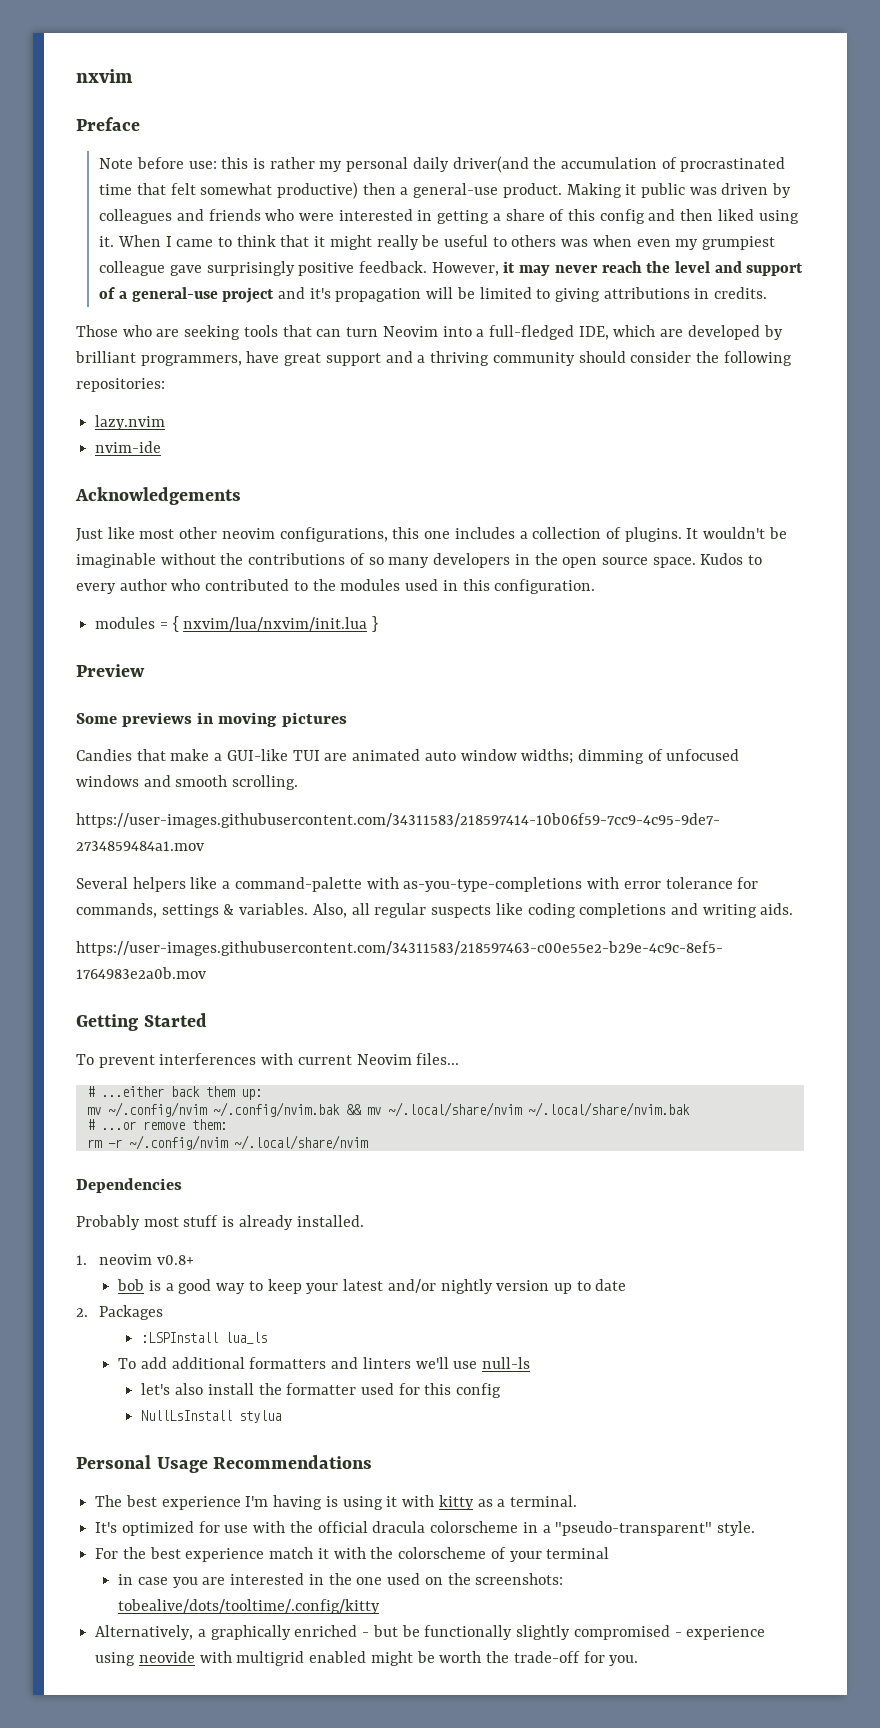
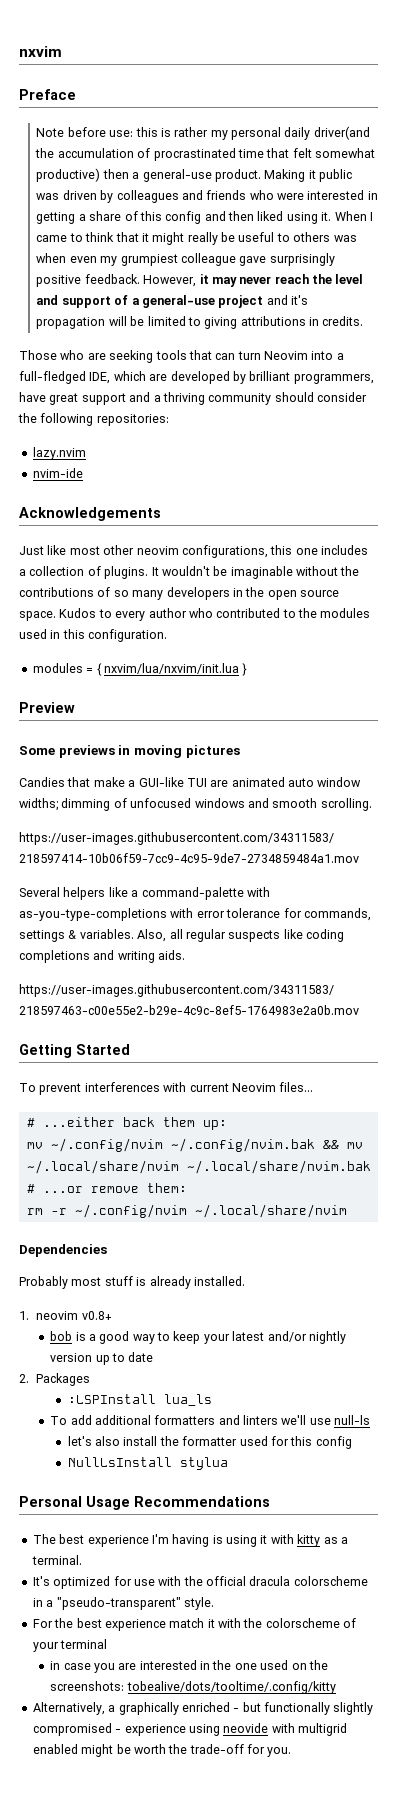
- Alternatively, a graphically enriched - but be functionally slightly compromised - experience using neovide with multigrid enabled might be worth the trade-off for you.
+ Alternatively, a graphically enriched - but functionally slightly compromised - experience using neovide with multigrid enabled might be worth the trade-off for you.

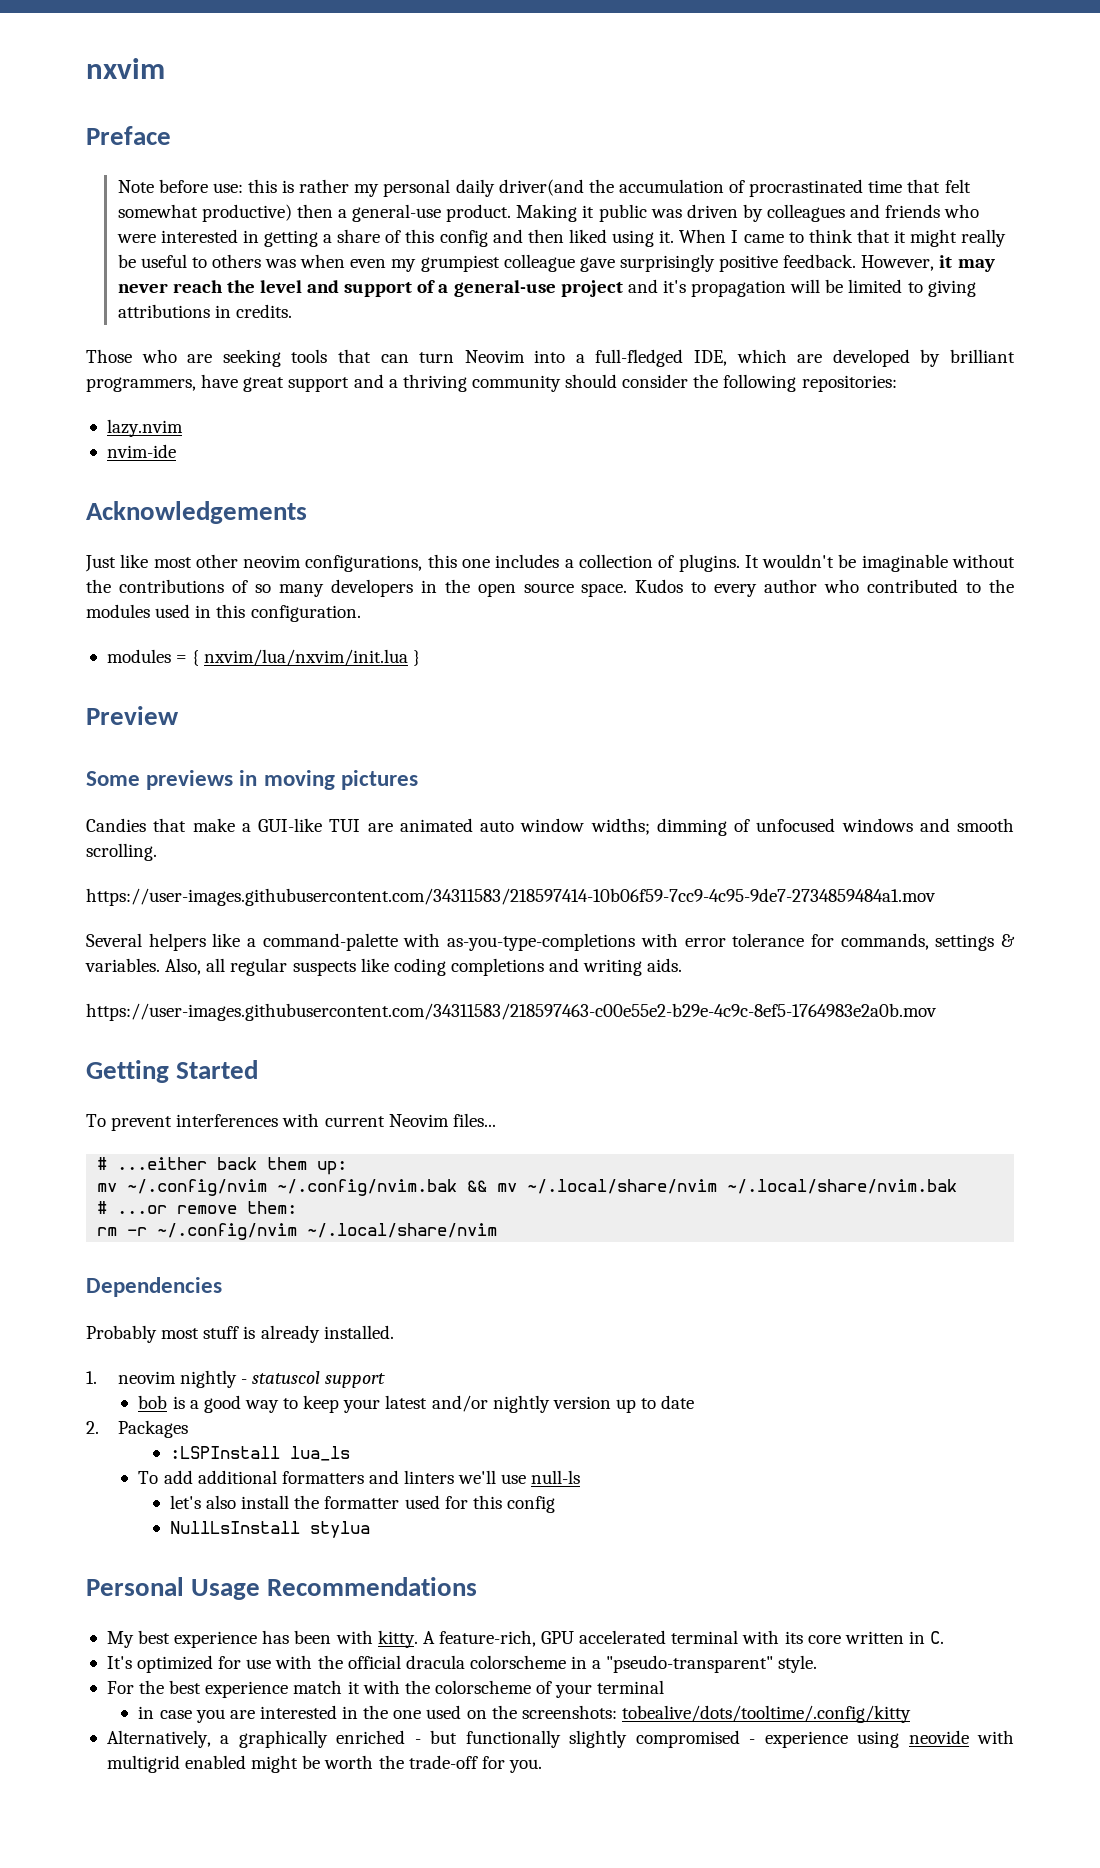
- 1. neovim v0.8+
+ 1. neovim nightly - statuscol support
- The best experience I'm having is using it with kitty as a terminal.
+ My best experience has been with kitty. A feature-rich, GPU accelerated terminal with its core written in C.

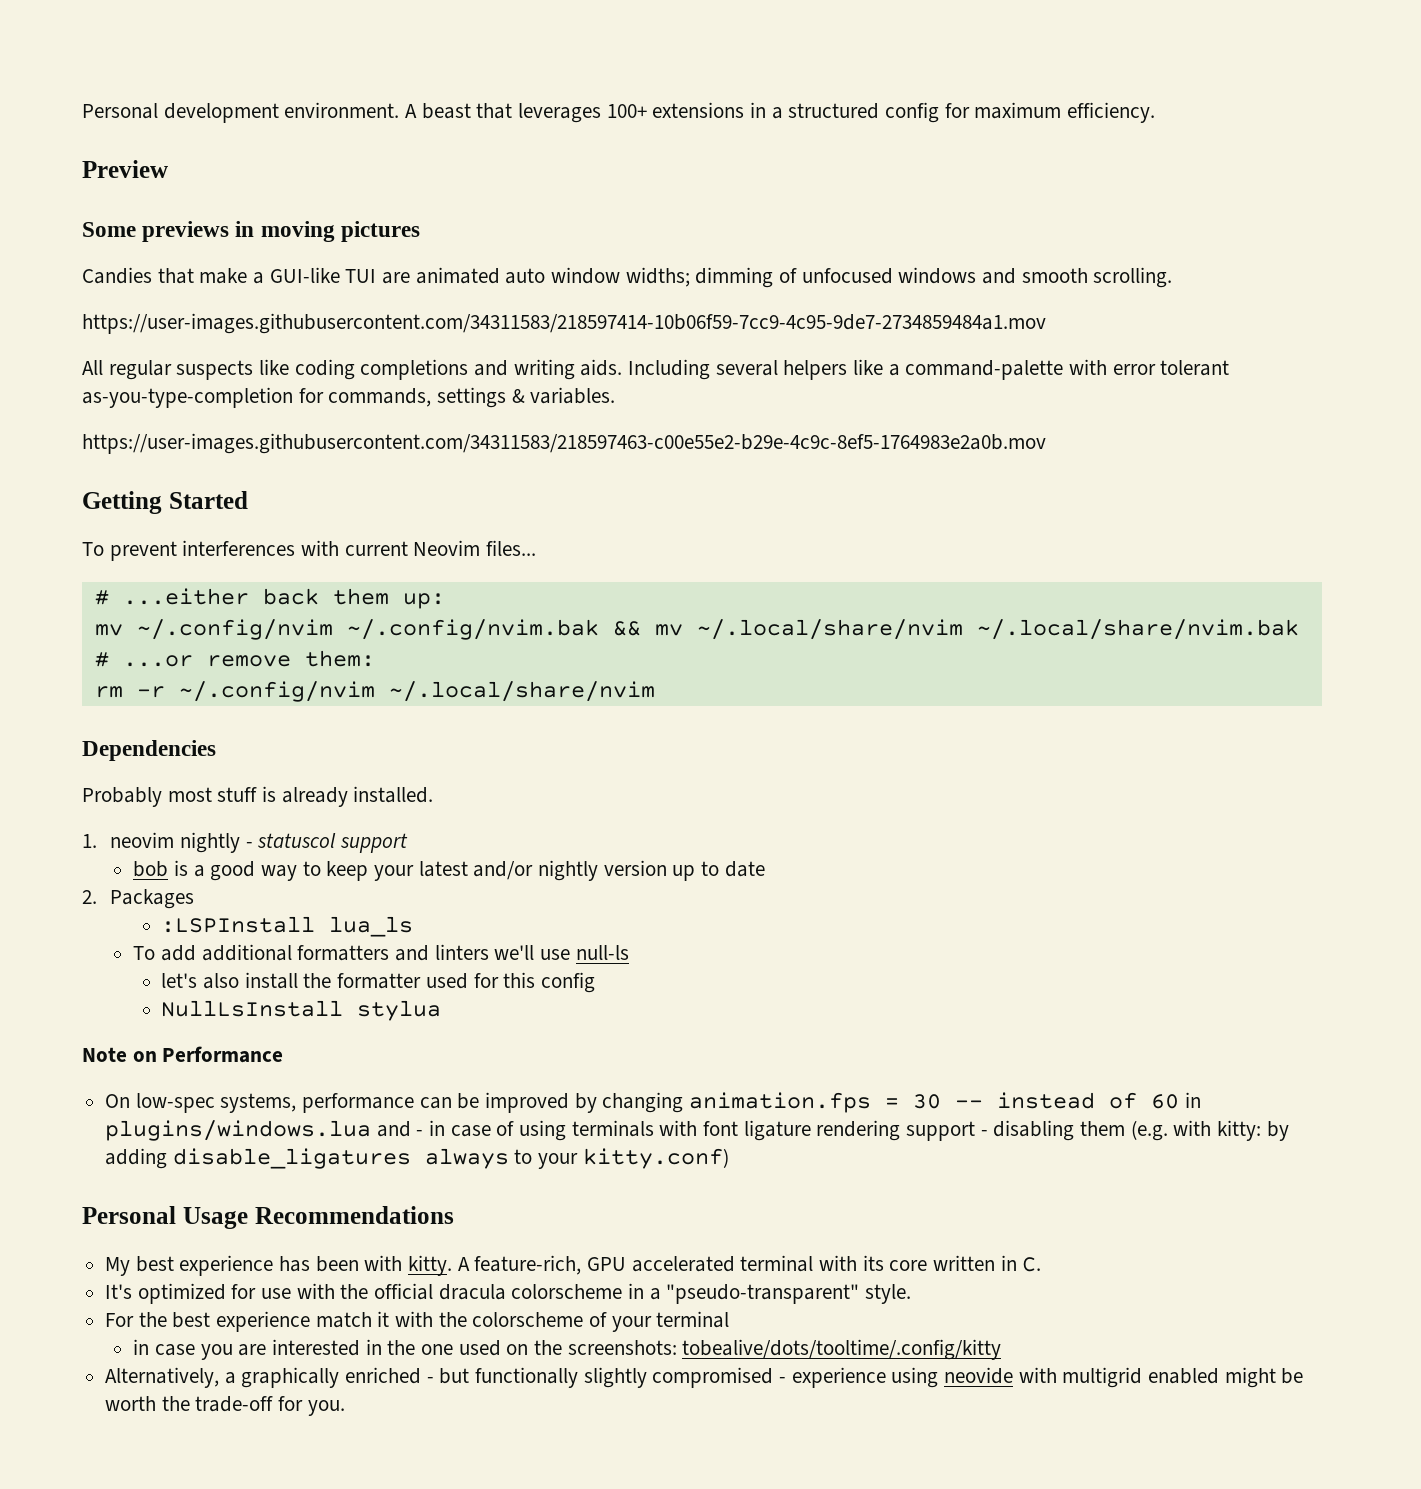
- nxvim
- Preface
- Note before use: this is rather my personal daily driver(and the accumulation of procrastinated time that felt somewhat productive) then a general-use product. Making it public was driven by colleagues and friends who were interested in getting a share of this config and then liked using it. When I came to think that it might really be useful to others was when even my grumpiest colleague gave surprisingly positive feedback. However, it may never reach the level and support of a general-use project and it's propagation will be limited to giving attributions in credits.
- Those who are seeking tools that can turn Neovim into a full-fledged IDE, which are developed by brilliant programmers, have great support and a thriving community should consider the following repositories:
- lazy.nvim
- nvim-ide
- Acknowledgements
- Just like most other neovim configurations, this one includes a collection of plugins. It wouldn't be imaginable without the contributions of so many developers in the open source space. Kudos to every author who contributed to the modules used in this configuration.
- modules = { nxvim/lua/nxvim/init.lua }
+ Personal development environment. A beast that leverages 100+ extensions in a structured config for maximum efficiency.
- Several helpers like a command-palette with as-you-type-completions with error tolerance for commands, settings & variables. Also, all regular suspects like coding completions and writing aids.
+ All regular suspects like coding completions and writing aids. Including several helpers like a command-palette with error tolerant as-you-type-completion for commands, settings & variables.
+ Note on Performance
+ On low-spec systems, performance can be improved by changing animation.fps = 30 -- instead of 60 in plugins/windows.lua and - in case of using terminals with font ligature rendering support - disabling them (e.g. with kitty: by adding disable_ligatures always to your kitty.conf)

